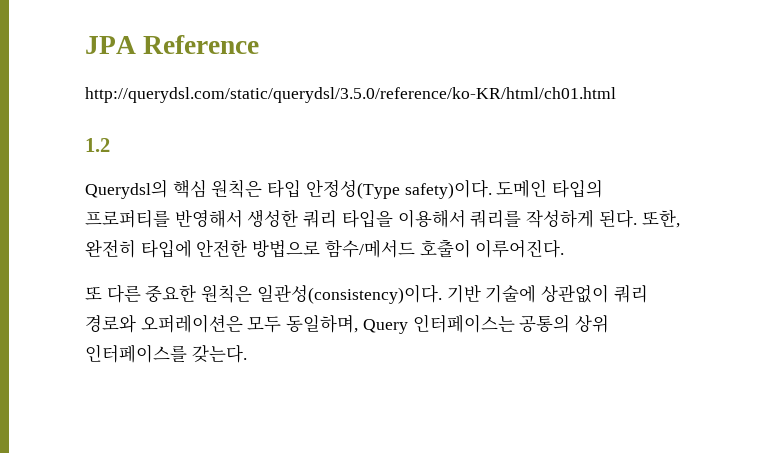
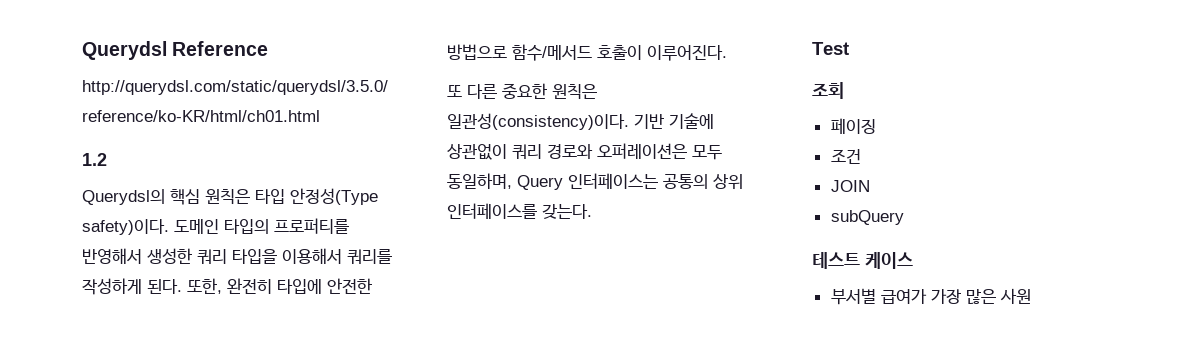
- JPA Reference
+ Querydsl Reference
+ Test
+ 조회
+ 페이징
+ 조건
+ JOIN
+ subQuery
+ 테스트 케이스
+ 부서별 급여가 가장 많은 사원

